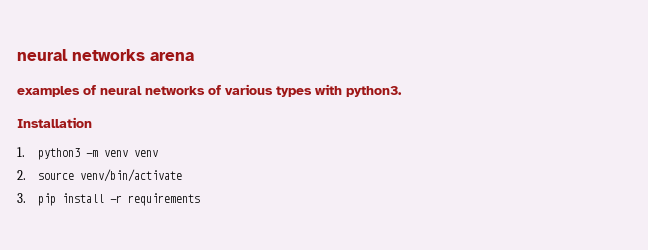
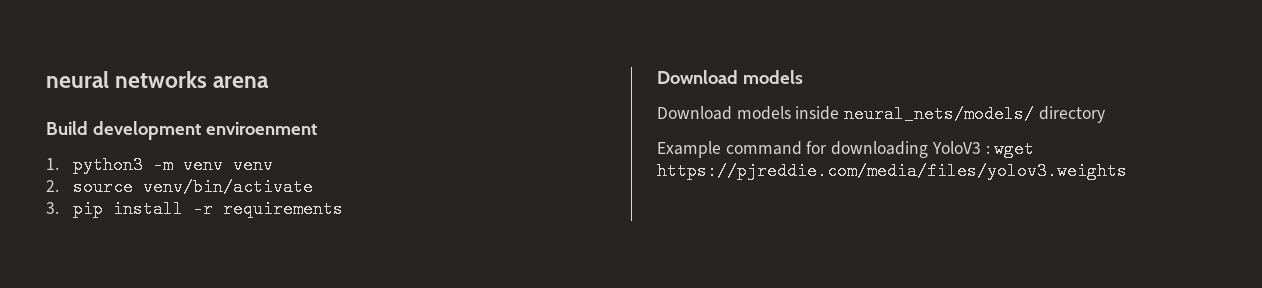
- examples of neural networks of various types with python3.
- Installation
+ Build development enviroenment
  3. pip install -r requirements
+ Download models
+ Download models inside neural_nets/models/ directory
+ Example command for downloading YoloV3 : wget https://pjreddie.com/media/files/yolov3.weights

